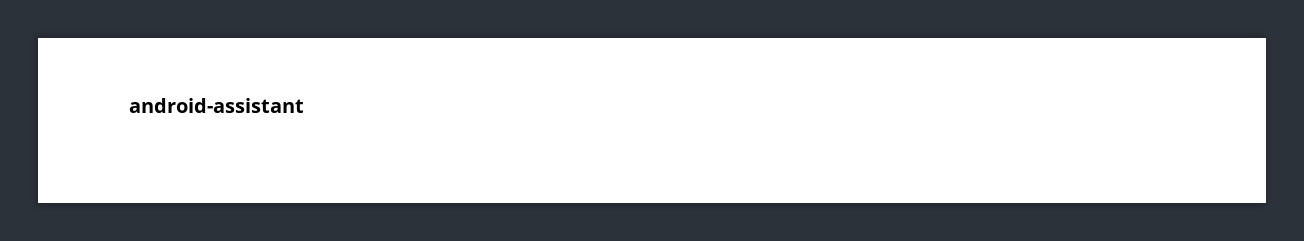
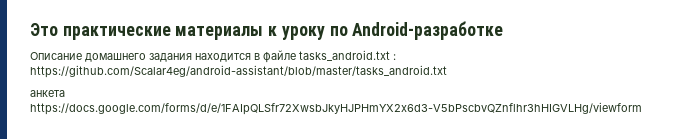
- android-assistant
+ Это практические материалы к уроку по Android-разработке
+ Описание домашнего задания находится в файле tasks_android.txt : https://github.com/Scalar4eg/android-assistant/blob/master/tasks_android.txt
+ анкета https://docs.google.com/forms/d/e/1FAIpQLSfr72XwsbJkyHJPHmYX2x6d3-V5bPscbvQZnflhr3hHIGVLHg/viewform

